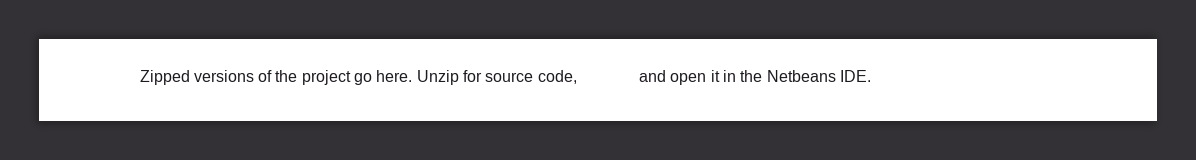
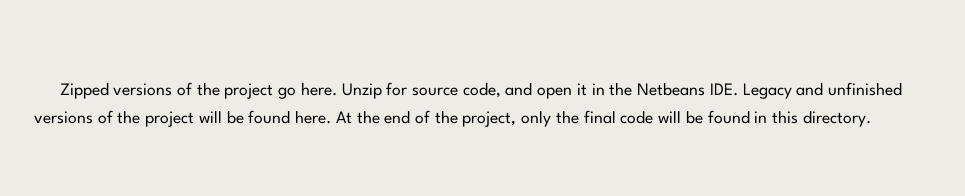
- Unzip for source code, and open it in the Netbeans IDE.
+ Unzip for source code, and open it in the Netbeans IDE. Legacy and unfinished versions of the project will be found here. At the end of the project, only the final code will be found in this directory.

